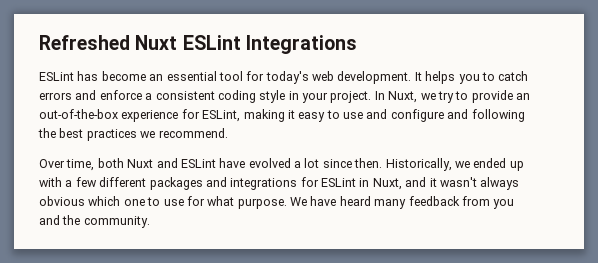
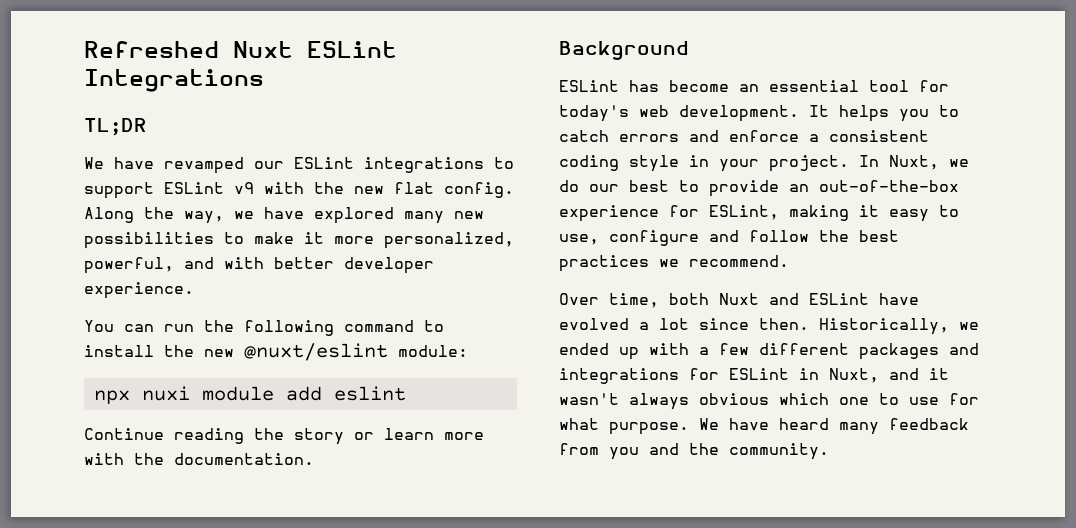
+ TL;DR
+ We have revamped our ESLint integrations to support ESLint v9 with the new flat config. Along the way, we have explored many new possibilities to make it more personalized, powerful, and with better developer experience.
+ You can run the following command to install the new @nuxt/eslint module:
+ npx nuxi module add eslint
+ Continue reading the story or learn more with the documentation.
+ Background
- In Nuxt, we try to provide an out-of-the-box experience for ESLint, making it easy to use and configure and following the best practices we recommend.
+ In Nuxt, we do our best to provide an out-of-the-box experience for ESLint, making it easy to use, configure and follow the best practices we recommend.

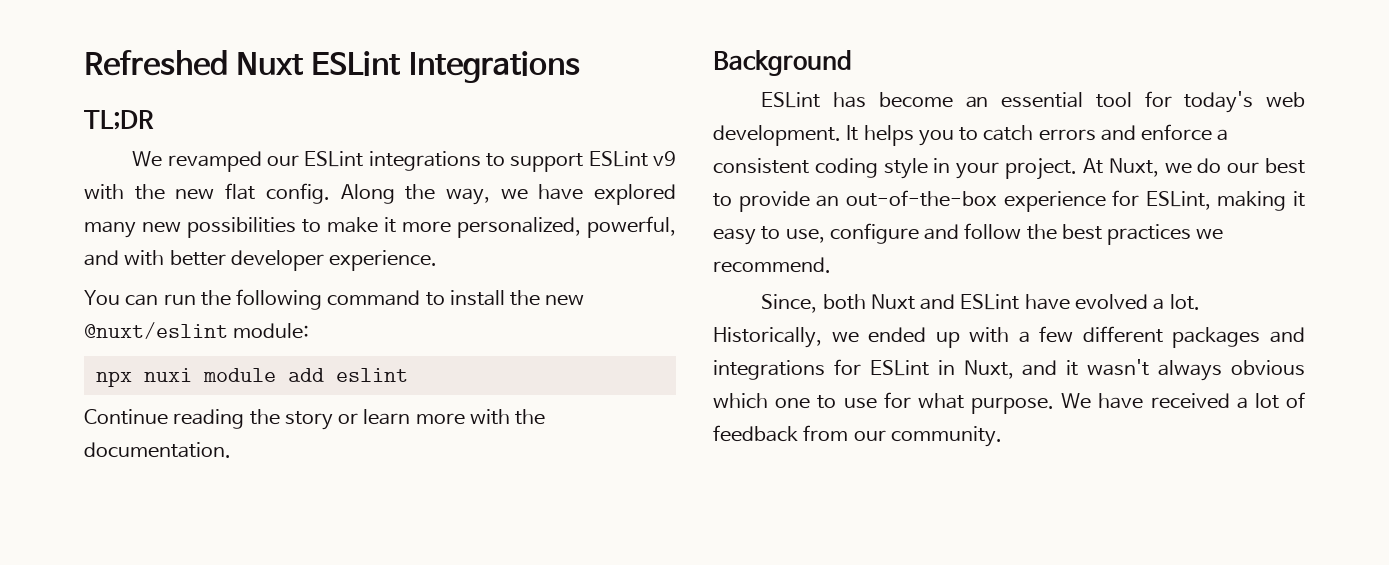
- We have revamped our ESLint integrations to support ESLint v9 with the new flat config.
+ We revamped our ESLint integrations to support ESLint v9 with the new flat config.
- In Nuxt, we do our best to provide an out-of-the-box experience for ESLint, making it easy to use, configure and follow the best practices we recommend.
+ At Nuxt, we do our best to provide an out-of-the-box experience for ESLint, making it easy to use, configure and follow the best practices we recommend.
- Over time, both Nuxt and ESLint have evolved a lot since then.
+ Since, both Nuxt and ESLint have evolved a lot.
- We have heard many feedback from you and the community.
+ We have received a lot of feedback from our community.

